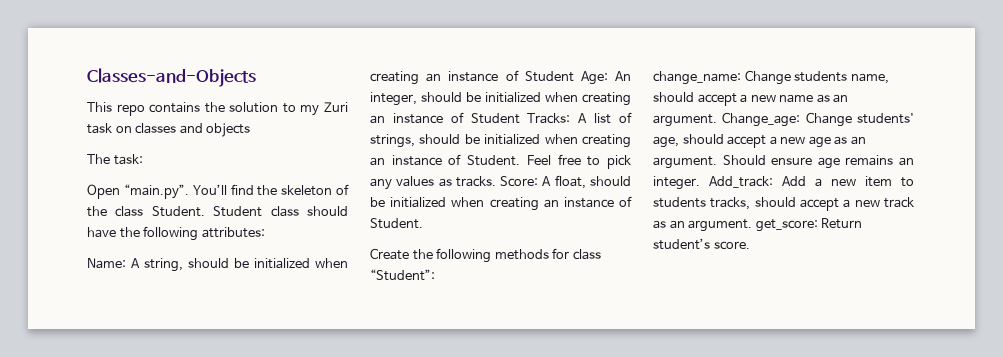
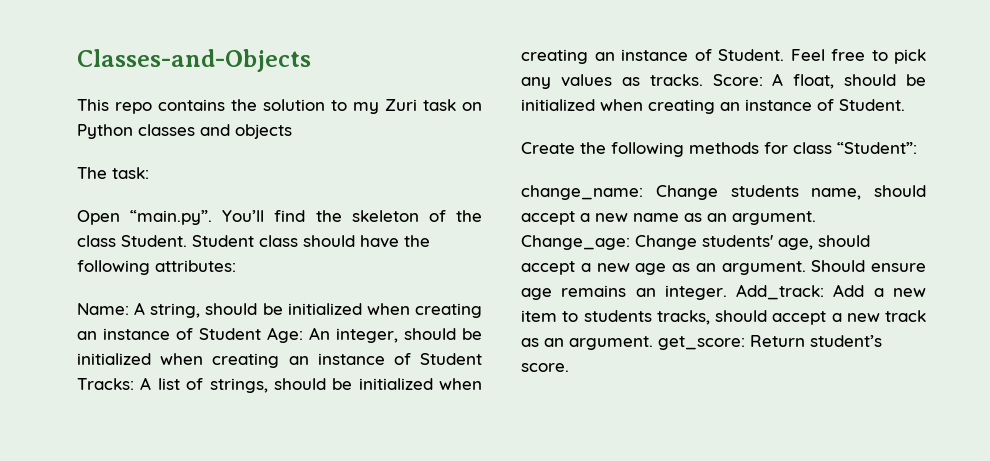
- This repo contains the solution to my Zuri task on classes and objects
+ This repo contains the solution to my Zuri task on Python classes and objects

